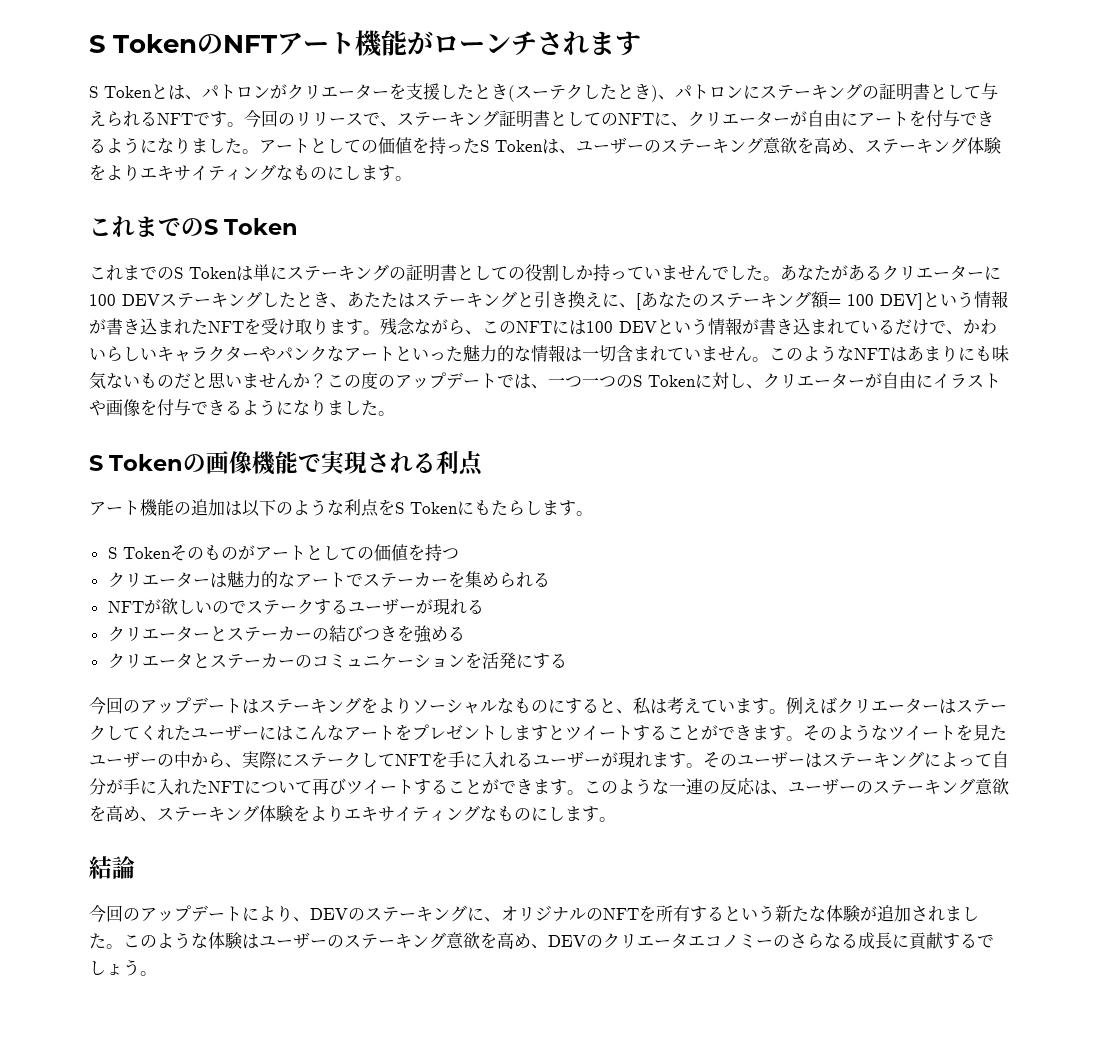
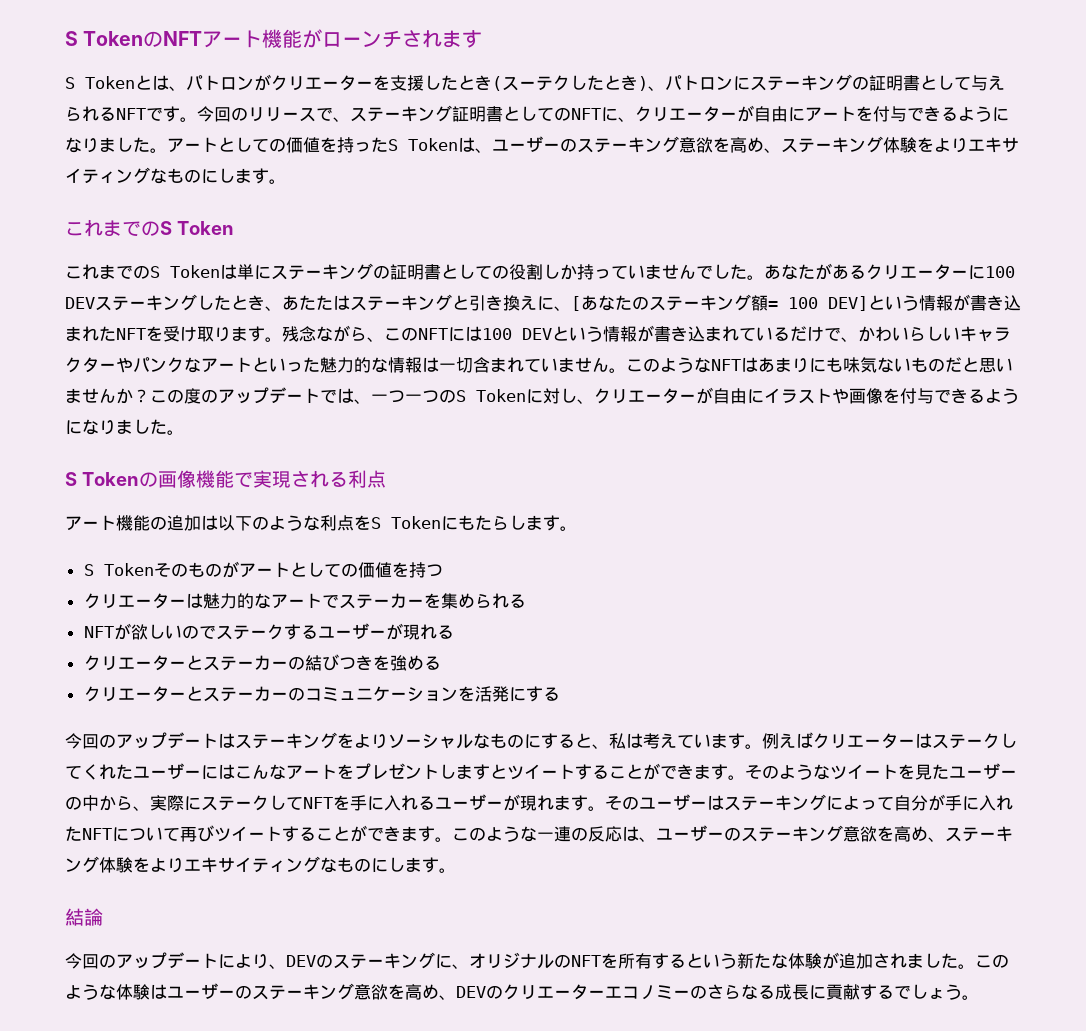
- クリエータとステーカーのコミュニケーションを活発にする
+ クリエーターとステーカーのコミュニケーションを活発にする
- このような体験はユーザーのステーキング意欲を高め、DEVのクリエータエコノミーのさらなる成長に貢献するでしょう。
+ このような体験はユーザーのステーキング意欲を高め、DEVのクリエーターエコノミーのさらなる成長に貢献するでしょう。

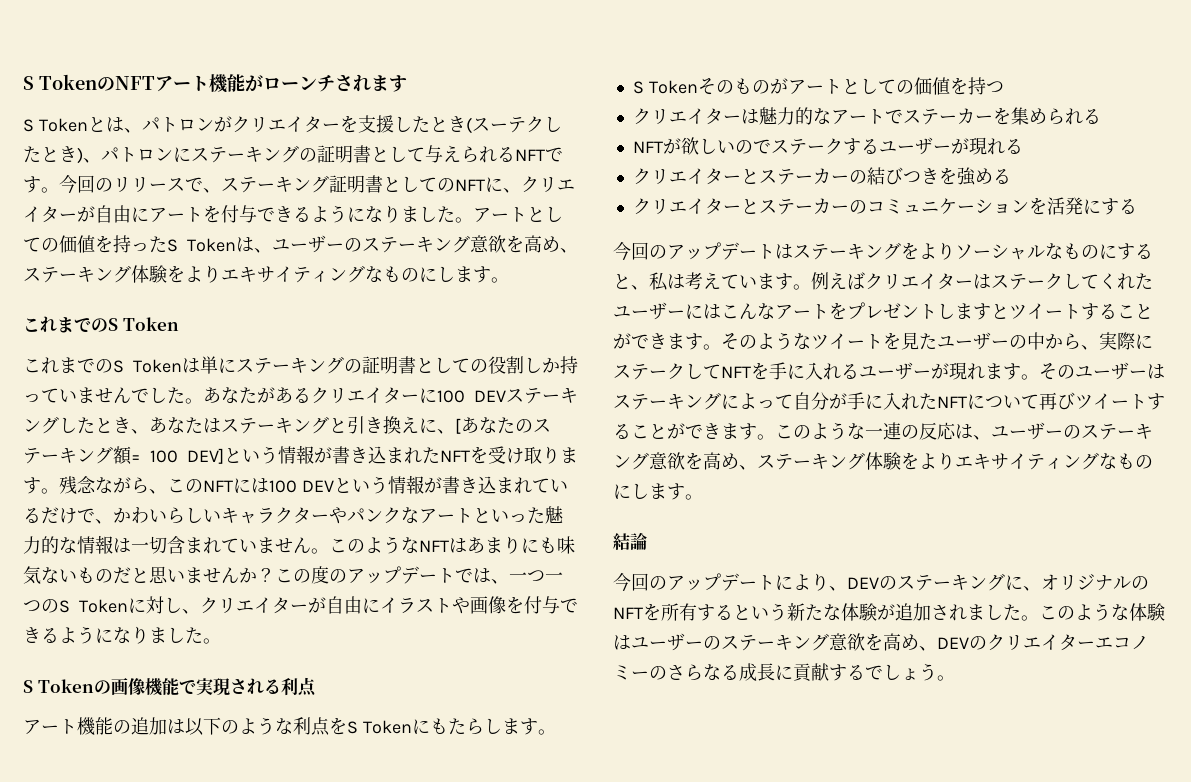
- S Tokenとは、パトロンがクリエーターを支援したとき(スーテクしたとき)、パトロンにステーキングの証明書として与えられるNFTです。
+ S Tokenとは、パトロンがクリエイターを支援したとき(スーテクしたとき)、パトロンにステーキングの証明書として与えられるNFTです。
- 今回のリリースで、ステーキング証明書としてのNFTに、クリエーターが自由にアートを付与できるようになりました。
+ 今回のリリースで、ステーキング証明書としてのNFTに、クリエイターが自由にアートを付与できるようになりました。
- あなたがあるクリエーターに100 DEVステーキングしたとき、あたたはステーキングと引き換えに、[あなたのステーキング額= 100 DEV]という情報が書き込まれたNFTを受け取ります。
+ あなたがあるクリエイターに100 DEVステーキングしたとき、あなたはステーキングと引き換えに、[あなたのステーキング額= 100 DEV]という情報が書き込まれたNFTを受け取ります。
- この度のアップデートでは、一つ一つのS Tokenに対し、クリエーターが自由にイラストや画像を付与できるようになりました。
+ この度のアップデートでは、一つ一つのS Tokenに対し、クリエイターが自由にイラストや画像を付与できるようになりました。
- クリエーターは魅力的なアートでステーカーを集められる
+ クリエイターは魅力的なアートでステーカーを集められる
- クリエーターとステーカーの結びつきを強める
+ クリエイターとステーカーの結びつきを強める
- クリエーターとステーカーのコミュニケーションを活発にする
+ クリエイターとステーカーのコミュニケーションを活発にする
- 例えばクリエーターはステークしてくれたユーザーにはこんなアートをプレゼントしますとツイートすることができます。
+ 例えばクリエイターはステークしてくれたユーザーにはこんなアートをプレゼントしますとツイートすることができます。
- このような体験はユーザーのステーキング意欲を高め、DEVのクリエーターエコノミーのさらなる成長に貢献するでしょう。
+ このような体験はユーザーのステーキング意欲を高め、DEVのクリエイターエコノミーのさらなる成長に貢献するでしょう。

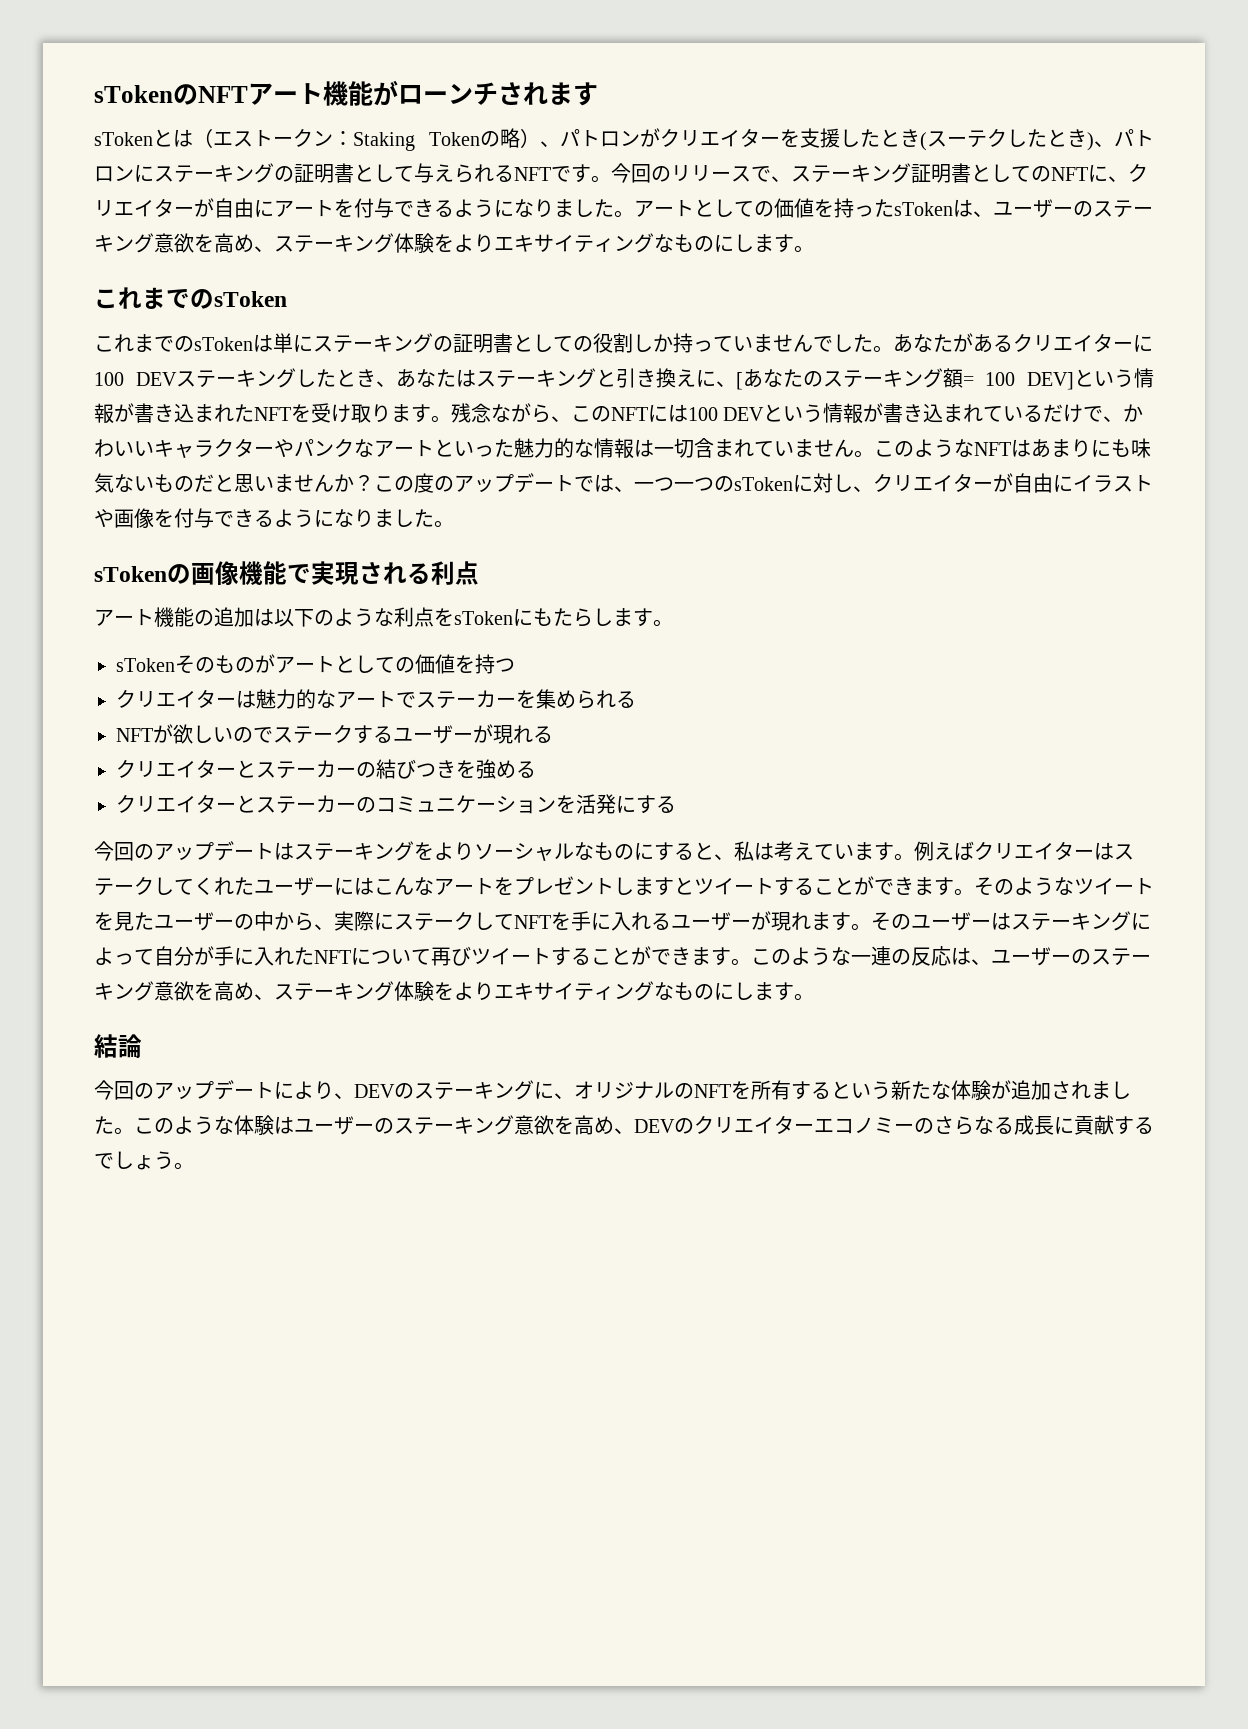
- S TokenのNFTアート機能がローンチされます
+ sTokenのNFTアート機能がローンチされます
- S Tokenとは、パトロンがクリエイターを支援したとき(スーテクしたとき)、パトロンにステーキングの証明書として与えられるNFTです。
+ sTokenとは（エストークン：Staking Tokenの略）、パトロンがクリエイターを支援したとき(スーテクしたとき)、パトロンにステーキングの証明書として与えられるNFTです。
- アートとしての価値を持ったS Tokenは、ユーザーのステーキング意欲を高め、ステーキング体験をよりエキサイティングなものにします。
- これまでのS Token
- これまでのS Tokenは単にステーキングの証明書としての役割しか持っていませんでした。
+ アートとしての価値を持ったsTokenは、ユーザーのステーキング意欲を高め、ステーキング体験をよりエキサイティングなものにします。
+ これまでのsToken
+ これまでのsTokenは単にステーキングの証明書としての役割しか持っていませんでした。
- 残念ながら、このNFTには100 DEVという情報が書き込まれているだけで、かわいらしいキャラクターやパンクなアートといった魅力的な情報は一切含まれていません。
+ 残念ながら、このNFTには100 DEVという情報が書き込まれているだけで、かわいいキャラクターやパンクなアートといった魅力的な情報は一切含まれていません。
- この度のアップデートでは、一つ一つのS Tokenに対し、クリエイターが自由にイラストや画像を付与できるようになりました。
+ この度のアップデートでは、一つ一つのsTokenに対し、クリエイターが自由にイラストや画像を付与できるようになりました。
- S Tokenの画像機能で実現される利点
+ sTokenの画像機能で実現される利点
- アート機能の追加は以下のような利点をS Tokenにもたらします。
+ アート機能の追加は以下のような利点をsTokenにもたらします。
- S Tokenそのものがアートとしての価値を持つ
+ sTokenそのものがアートとしての価値を持つ

